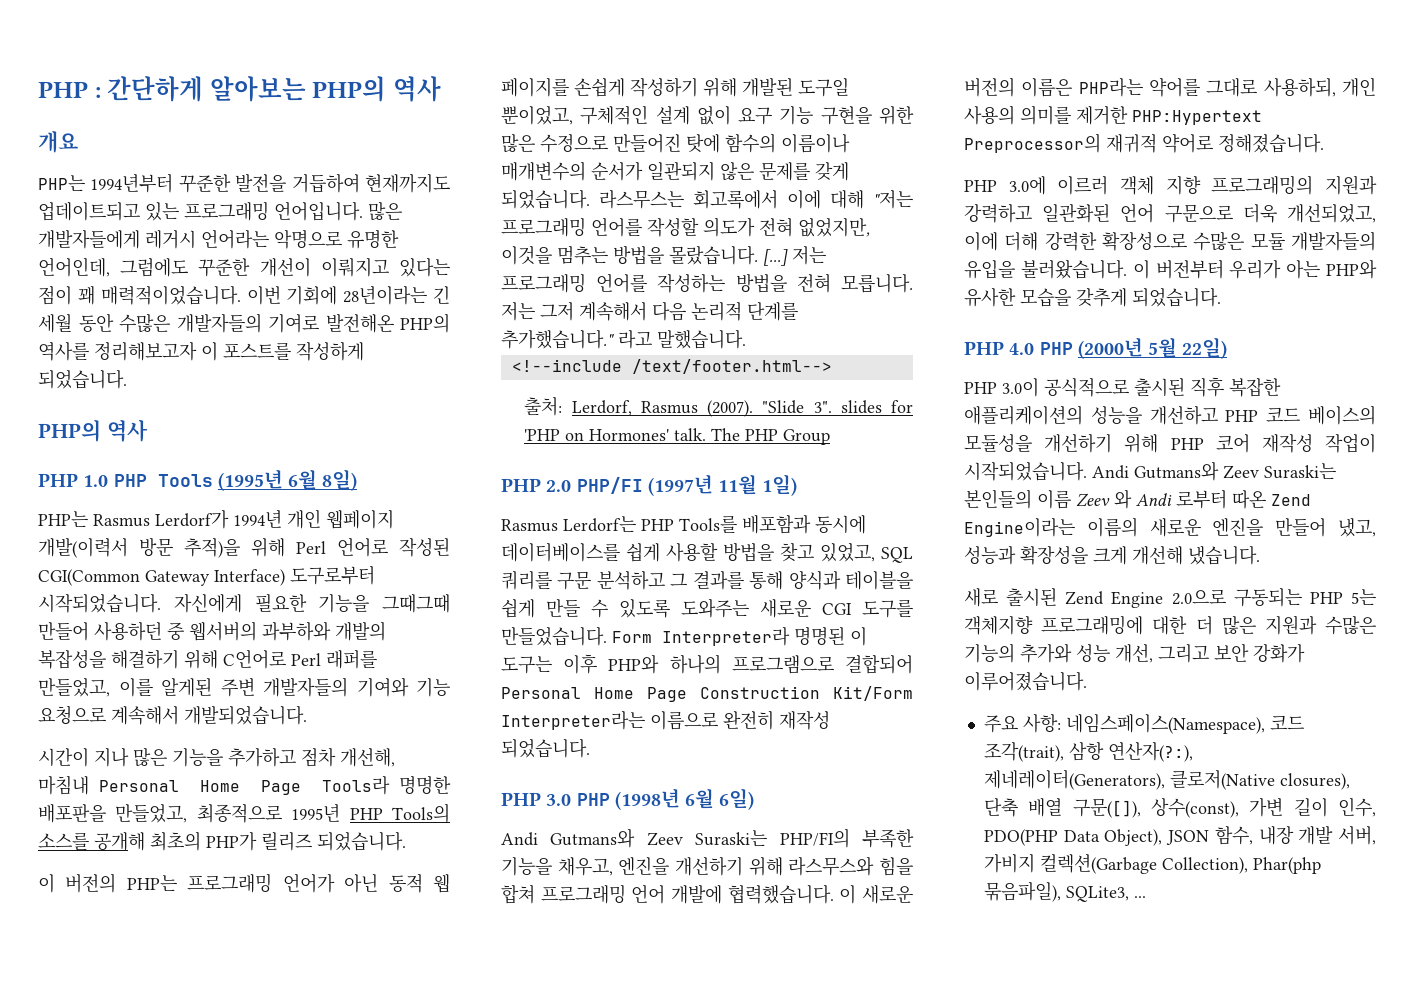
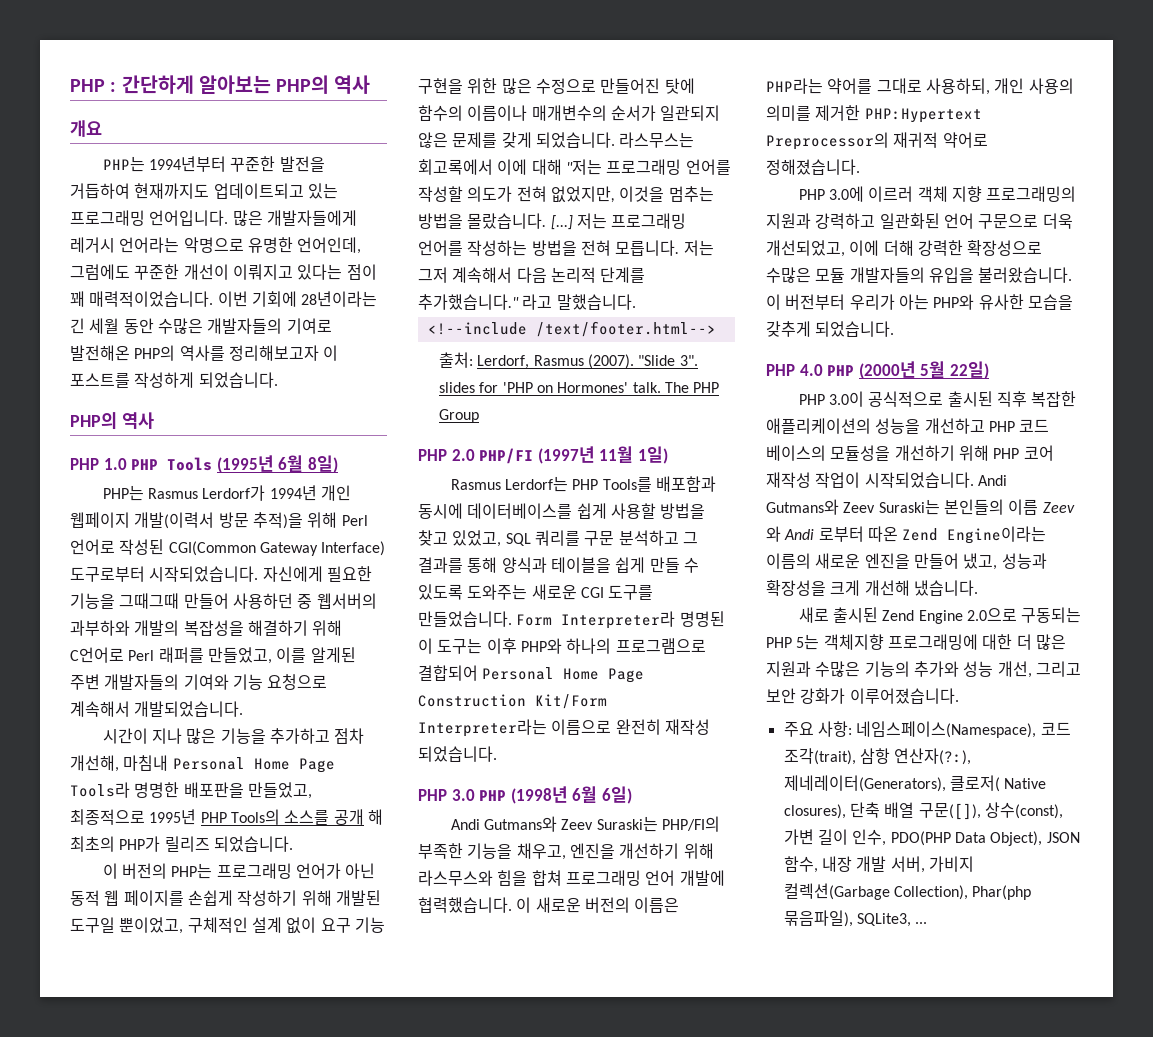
- 시간이 지나 많은 기능을 추가하고 점차 개선해, 마침내 Personal Home Page Tools라 명명한 배포판을 만들었고, 최종적으로 1995년 PHP Tools의 소스를 공개해 최초의 PHP가 릴리즈 되었습니다.
+ 시간이 지나 많은 기능을 추가하고 점차 개선해, 마침내 Personal Home Page Tools라 명명한 배포판을 만들었고, 최종적으로 1995년 PHP Tools의 소스를 공개 해 최초의 PHP가 릴리즈 되었습니다.
- 주요 사항: 네임스페이스(Namespace), 코드 조각(trait), 삼항 연산자(?:), 제네레이터(Generators), 클로저(Native closures), 단축 배열 구문([]), 상수(const), 가변 길이 인수, PDO(PHP Data Object), JSON 함수, 내장 개발 서버, 가비지 컬렉션(Garbage Collection), Phar(php 묶음파일), SQLite3, ...
+ 주요 사항: 네임스페이스(Namespace), 코드 조각(trait), 삼항 연산자(?:), 제네레이터(Generators), 클로저( Native closures), 단축 배열 구문([]), 상수(const), 가변 길이 인수, PDO(PHP Data Object), JSON 함수, 내장 개발 서버, 가비지 컬렉션(Garbage Collection), Phar(php 묶음파일), SQLite3, ...

